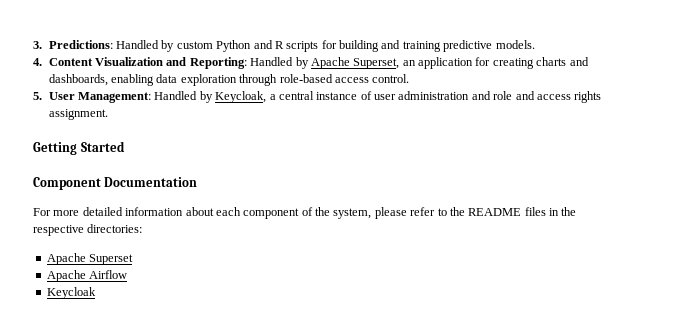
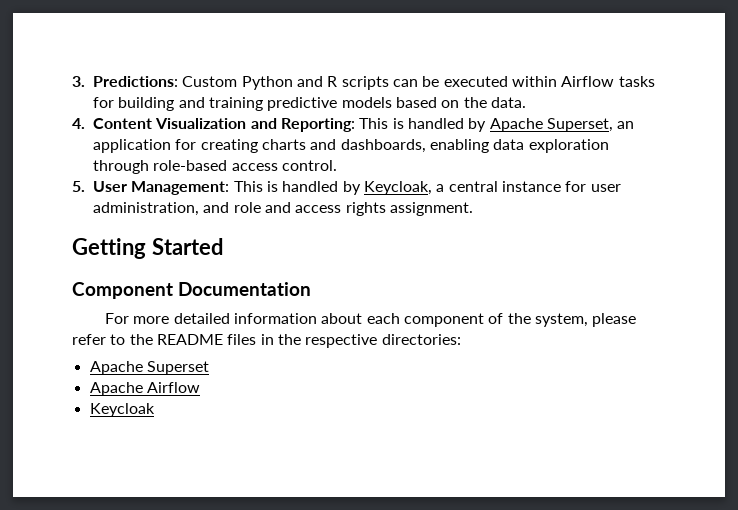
- 3. Predictions: Handled by custom Python and R scripts for building and training predictive models.
+ 3. Predictions: Custom Python and R scripts can be executed within Airflow tasks for building and training predictive models based on the data.
- 4. Content Visualization and Reporting: Handled by Apache Superset, an application for creating charts and dashboards, enabling data exploration through role-based access control.
+ 4. Content Visualization and Reporting: This is handled by Apache Superset, an application for creating charts and dashboards, enabling data exploration through role-based access control.
- 5. User Management: Handled by Keycloak, a central instance of user administration and role and access rights assignment.
+ 5. User Management: This is handled by Keycloak, a central instance for user administration, and role and access rights assignment.

